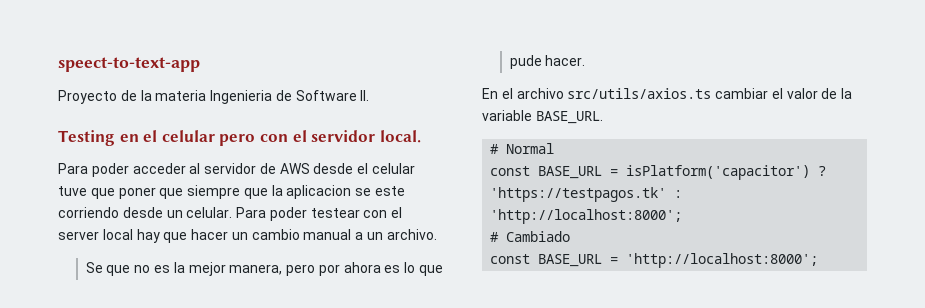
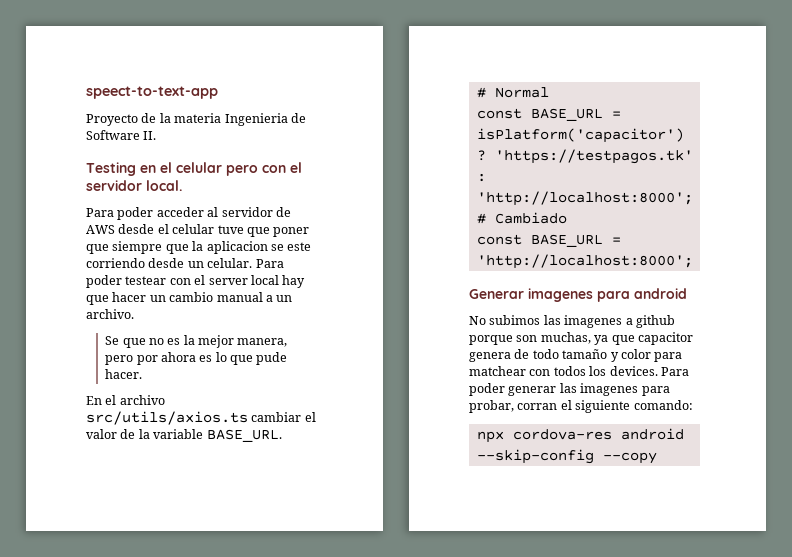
+ Generar imagenes para android
+ No subimos las imagenes a github porque son muchas, ya que capacitor genera de todo tamaño y color para matchear con todos los devices. Para poder generar las imagenes para probar, corran el siguiente comando:
+ npx cordova-res android --skip-config --copy

